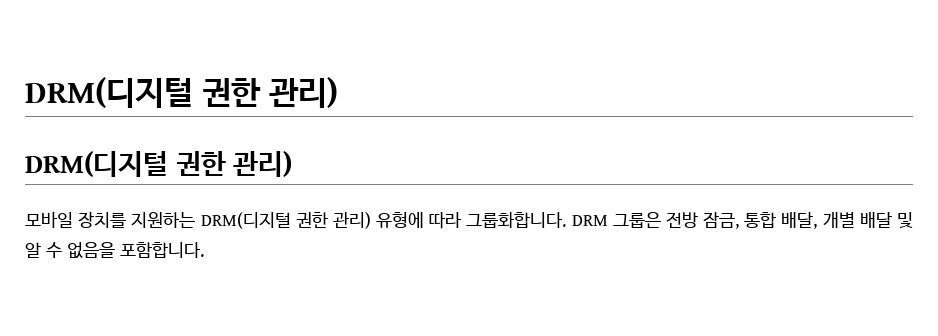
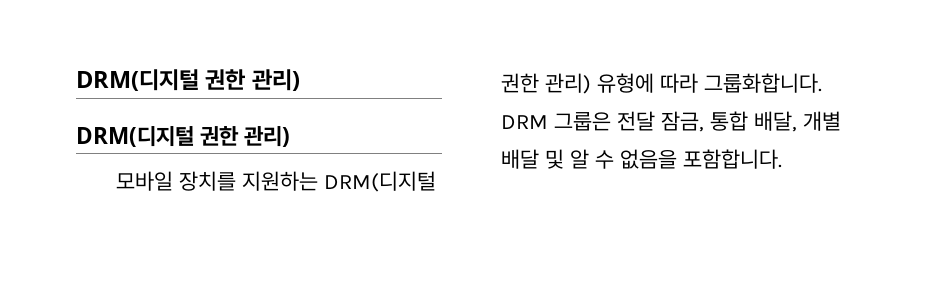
- DRM 그룹은 전방 잠금, 통합 배달, 개별 배달 및 알 수 없음을 포함합니다.
+ DRM 그룹은 전달 잠금, 통합 배달, 개별 배달 및 알 수 없음을 포함합니다.

